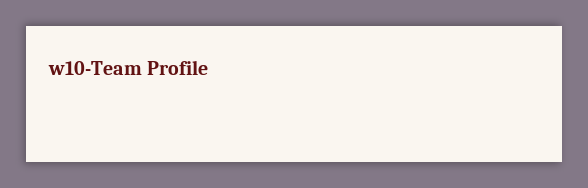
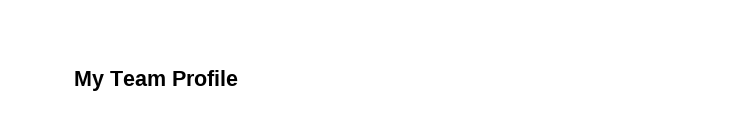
- w10-Team Profile
+ My Team Profile

